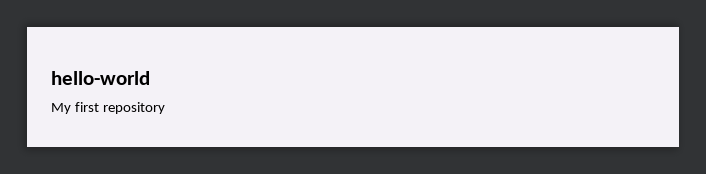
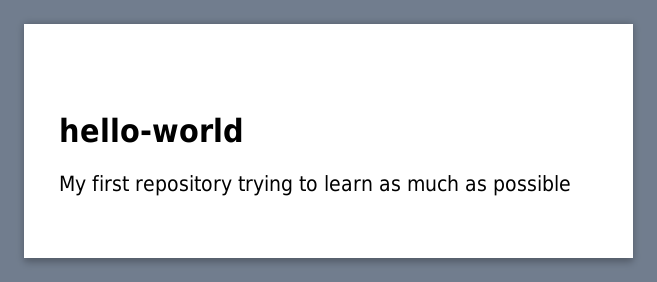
- My first repository
+ My first repository trying to learn as much as possible

